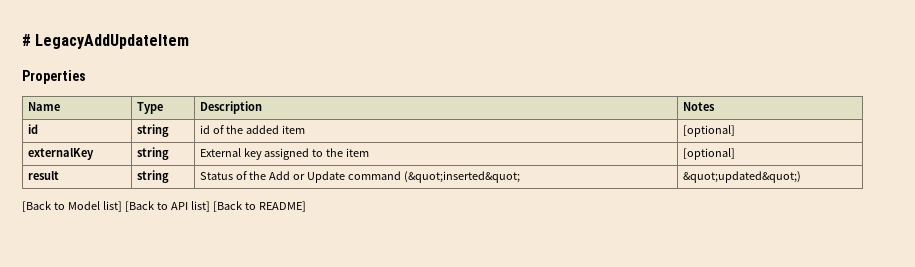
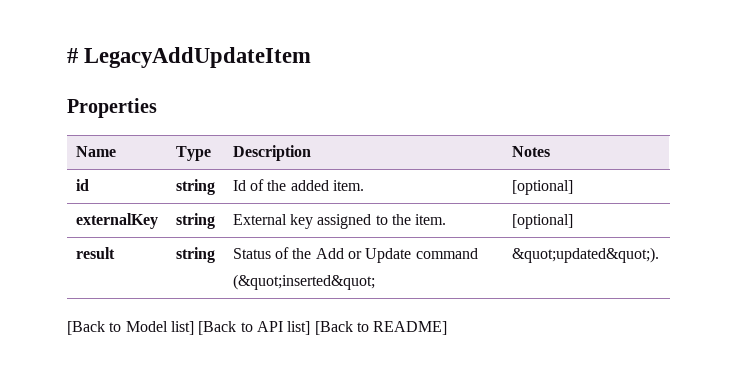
- id | string | id of the added item | [optional]
+ id | string | Id of the added item. | [optional]
- externalKey | string | External key assigned to the item | [optional]
+ externalKey | string | External key assigned to the item. | [optional]
- result | string | Status of the Add or Update command (&quot;inserted&quot; | &quot;updated&quot;)
+ result | string | Status of the Add or Update command (&quot;inserted&quot; | &quot;updated&quot;).

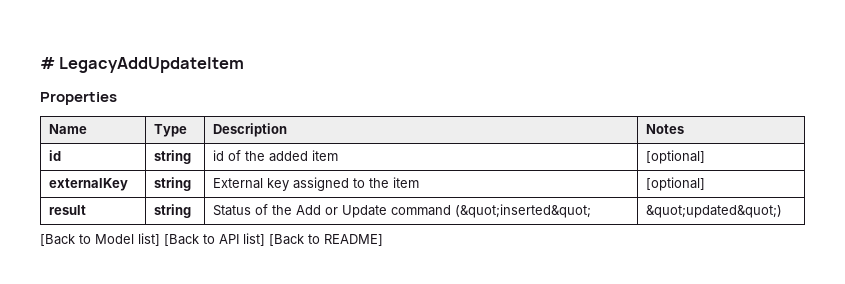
- id | string | Id of the added item. | [optional]
+ id | string | id of the added item | [optional]
- externalKey | string | External key assigned to the item. | [optional]
+ externalKey | string | External key assigned to the item | [optional]
- result | string | Status of the Add or Update command (&quot;inserted&quot; | &quot;updated&quot;).
+ result | string | Status of the Add or Update command (&quot;inserted&quot; | &quot;updated&quot;)

